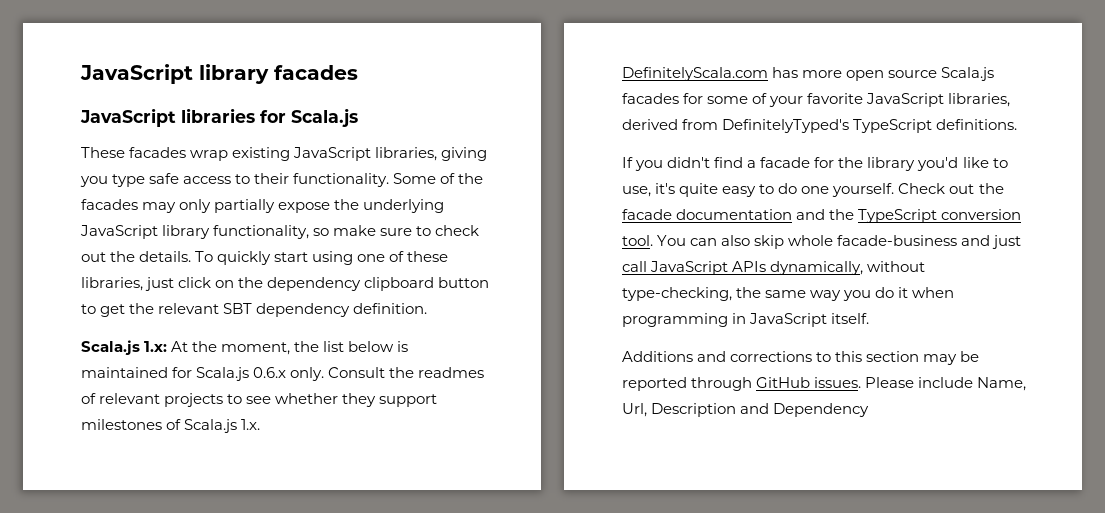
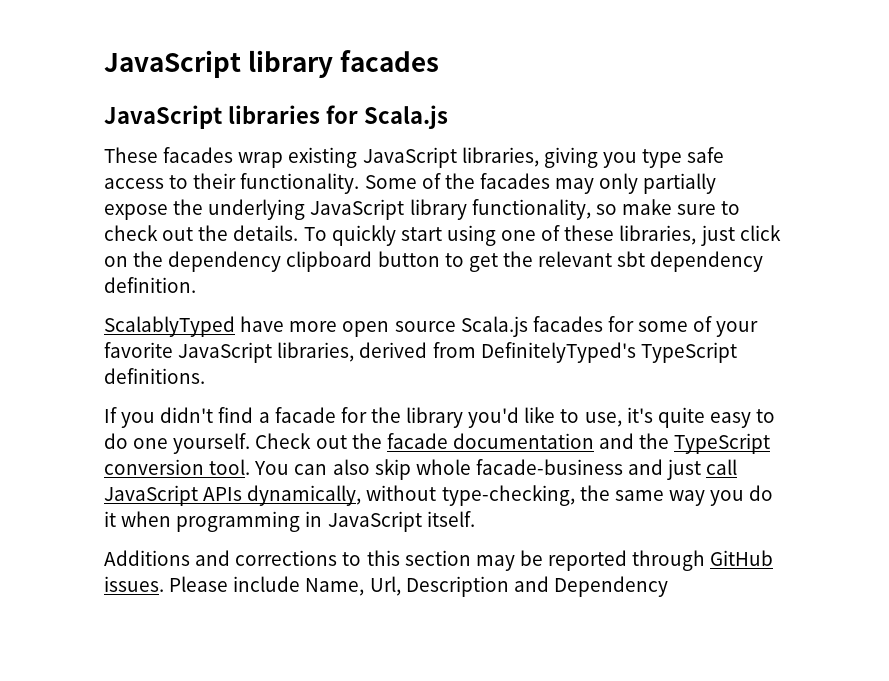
- To quickly start using one of these libraries, just click on the dependency clipboard button to get the relevant SBT dependency definition.
+ To quickly start using one of these libraries, just click on the dependency clipboard button to get the relevant sbt dependency definition.
- Scala.js 1.x: At the moment, the list below is maintained for Scala.js 0.6.x only. Consult the readmes of relevant projects to see whether they support milestones of Scala.js 1.x.
- DefinitelyScala.com has more open source Scala.js facades for some of your favorite JavaScript libraries, derived from DefinitelyTyped's TypeScript definitions.
+ ScalablyTyped have more open source Scala.js facades for some of your favorite JavaScript libraries, derived from DefinitelyTyped's TypeScript definitions.

